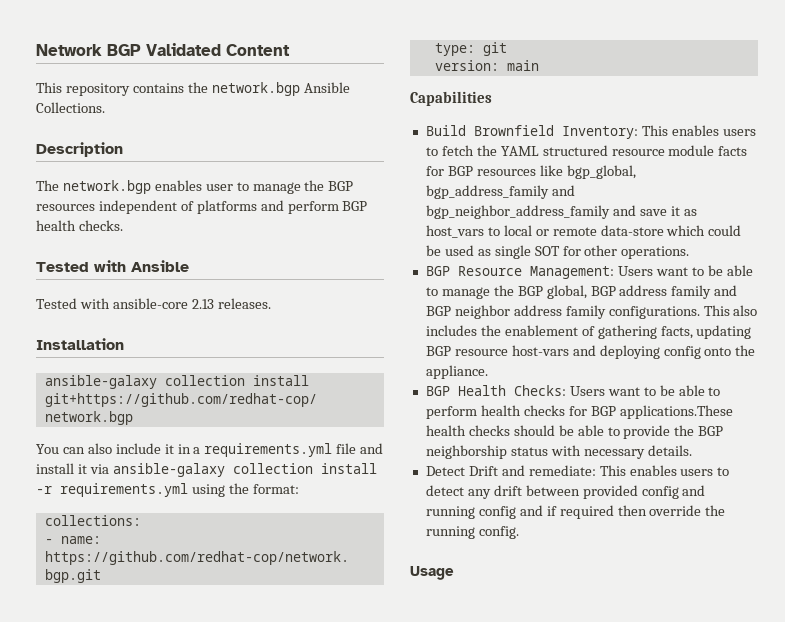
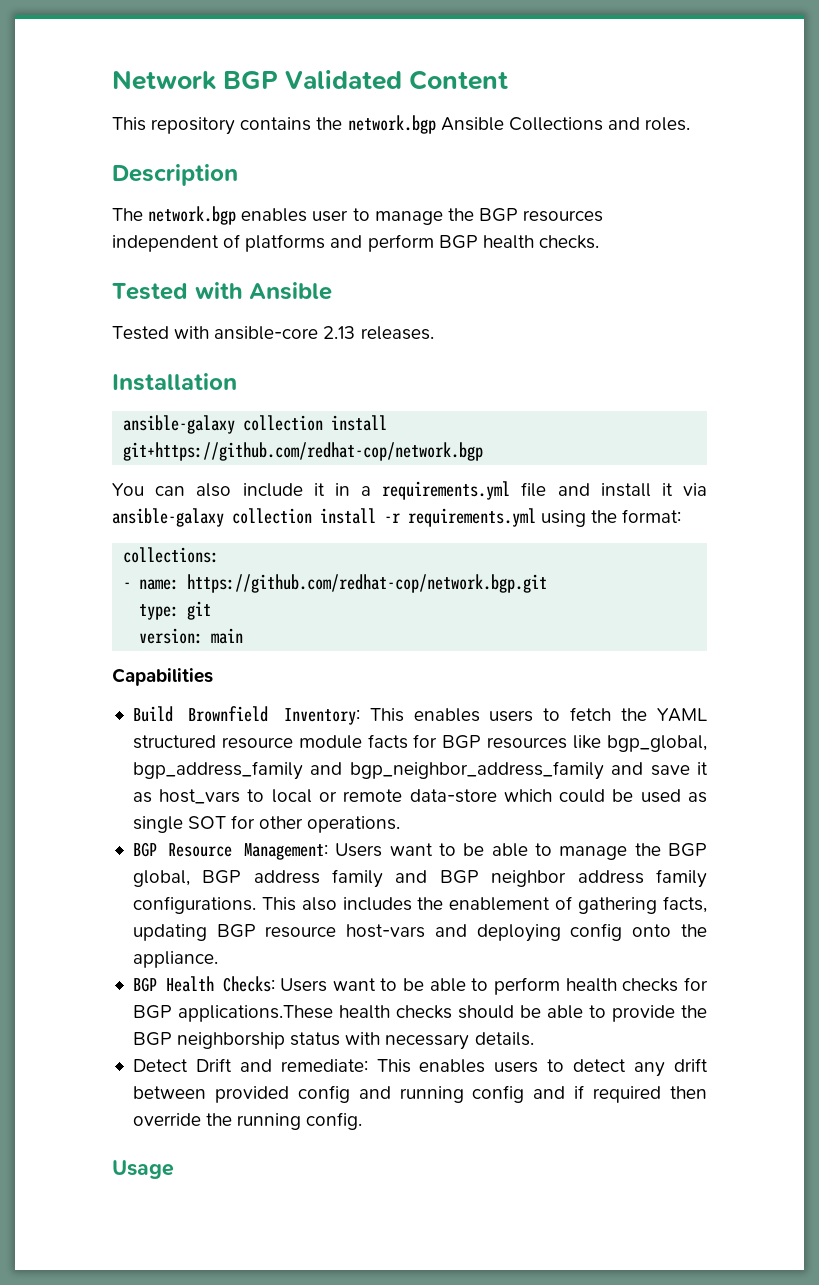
- This repository contains the network.bgp Ansible Collections.
+ This repository contains the network.bgp Ansible Collections and roles.

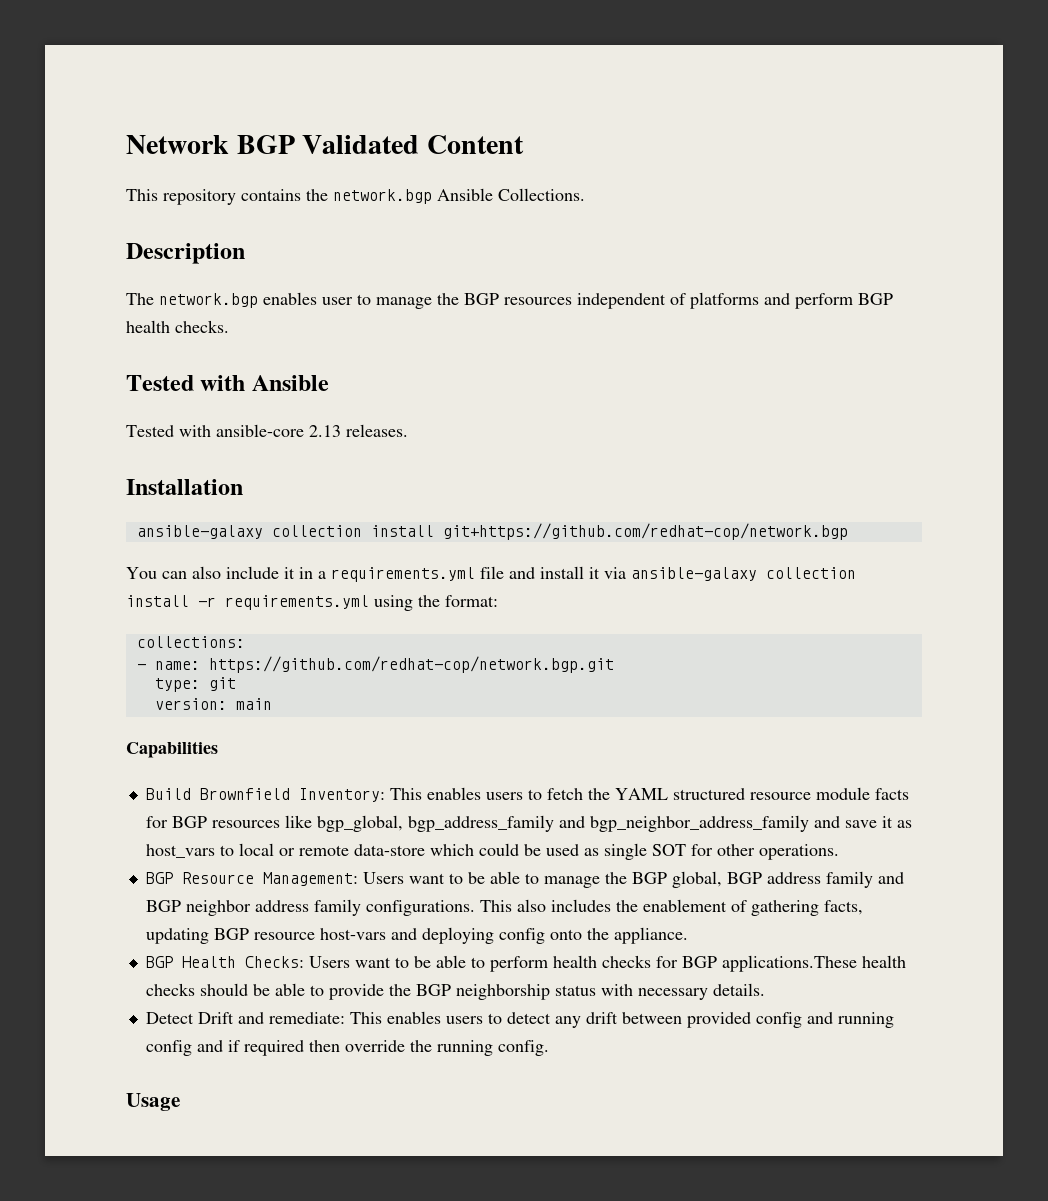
- This repository contains the network.bgp Ansible Collections and roles.
+ This repository contains the network.bgp Ansible Collections.

